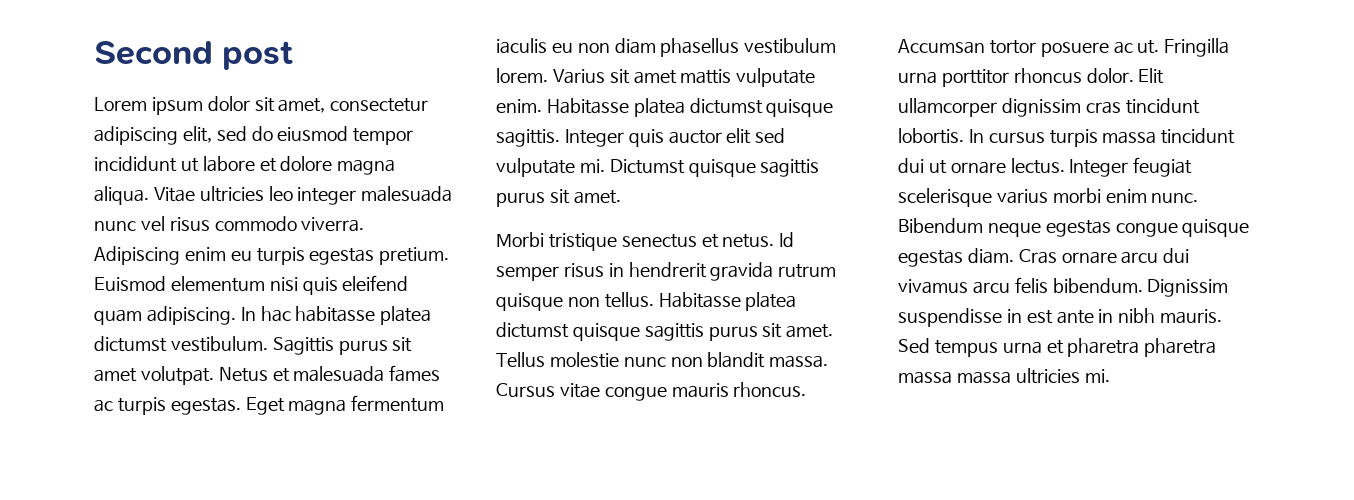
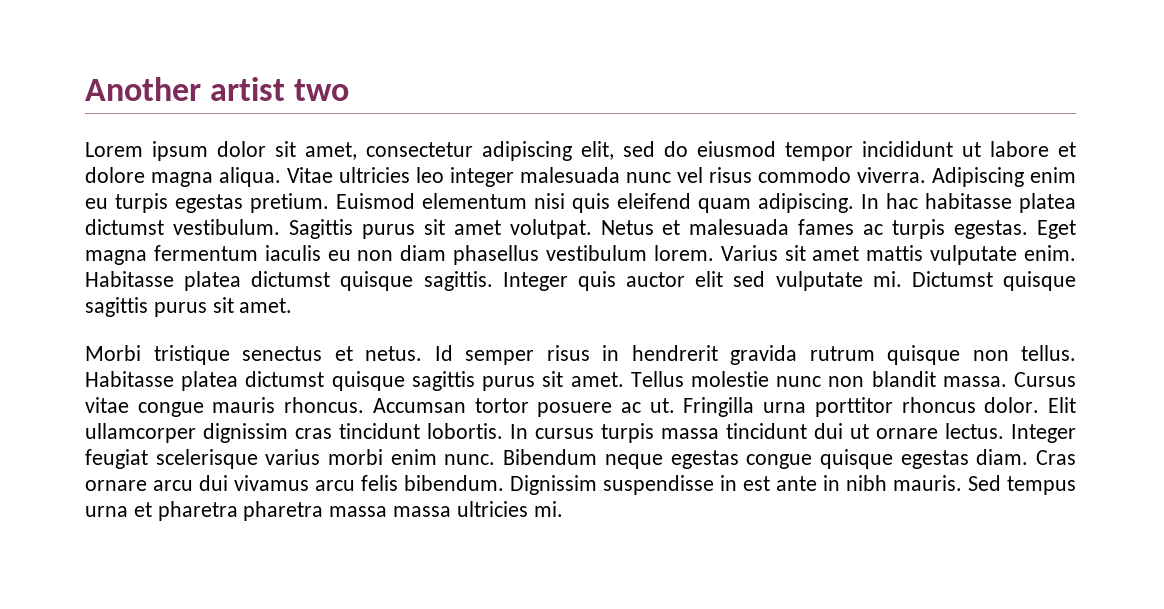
- Second post
+ Another artist two

